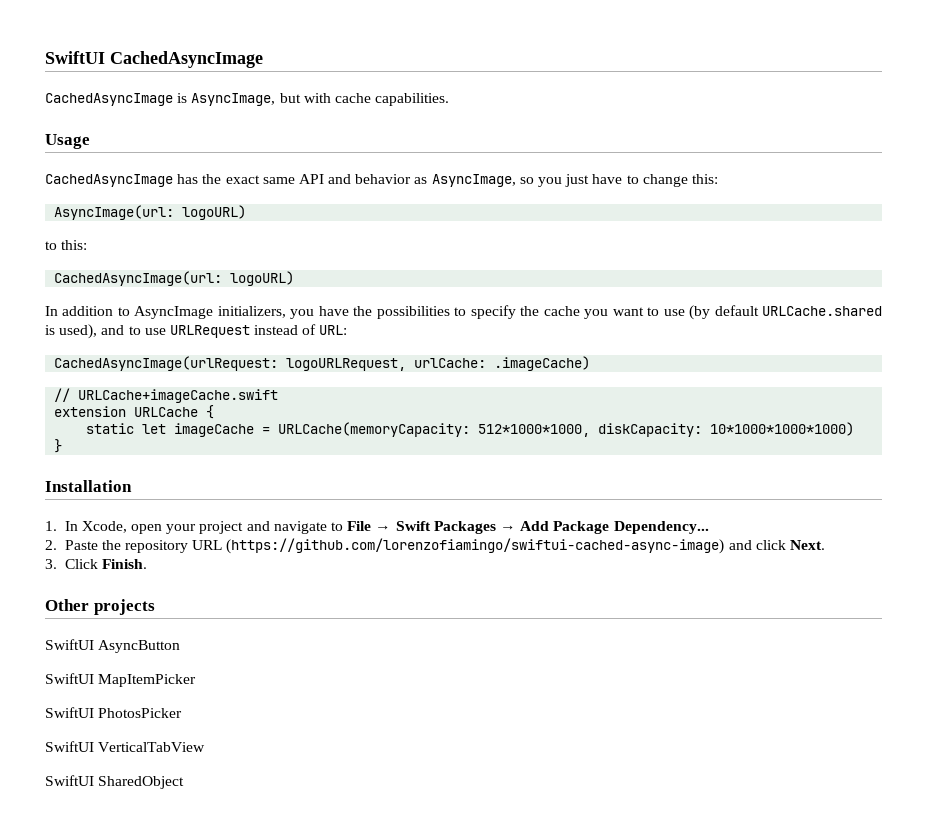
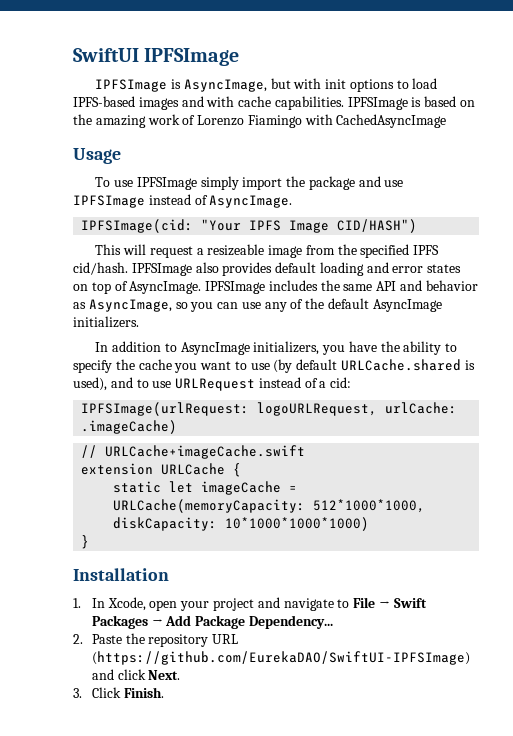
- SwiftUI CachedAsyncImage
- CachedAsyncImage is AsyncImage, but with cache capabilities.
+ SwiftUI IPFSImage
+ IPFSImage is AsyncImage, but with init options to load IPFS-based images and with cache capabilities. IPFSImage is based on the amazing work of Lorenzo Fiamingo with CachedAsyncImage
  Usage
- CachedAsyncImage has the exact same API and behavior as AsyncImage, so you just have to change this:
- AsyncImage(url: logoURL)
- to this:
- CachedAsyncImage(url: logoURL)
+ To use IPFSImage simply import the package and use IPFSImage instead of AsyncImage.
+ IPFSImage(cid: "Your IPFS Image CID/HASH")
+ This will request a resizeable image from the specified IPFS cid/hash. IPFSImage also provides default loading and error states on top of AsyncImage. IPFSImage includes the same API and behavior as AsyncImage, so you can use any of the default AsyncImage initializers.
- In addition to AsyncImage initializers, you have the possibilities to specify the cache you want to use (by default URLCache.shared is used), and to use URLRequest instead of URL:
- CachedAsyncImage(urlRequest: logoURLRequest, urlCache: .imageCache)
+ In addition to AsyncImage initializers, you have the ability to specify the cache you want to use (by default URLCache.shared is used), and to use URLRequest instead of a cid:
+ IPFSImage(urlRequest: logoURLRequest, urlCache: .imageCache)
- 2. Paste the repository URL (https://github.com/lorenzofiamingo/swiftui-cached-async-image) and click Next.
+ 2. Paste the repository URL (https://github.com/EurekaDAO/SwiftUI-IPFSImage) and click Next.
- Other projects
- SwiftUI AsyncButton
- SwiftUI MapItemPicker
- SwiftUI PhotosPicker
- SwiftUI VerticalTabView
- SwiftUI SharedObject

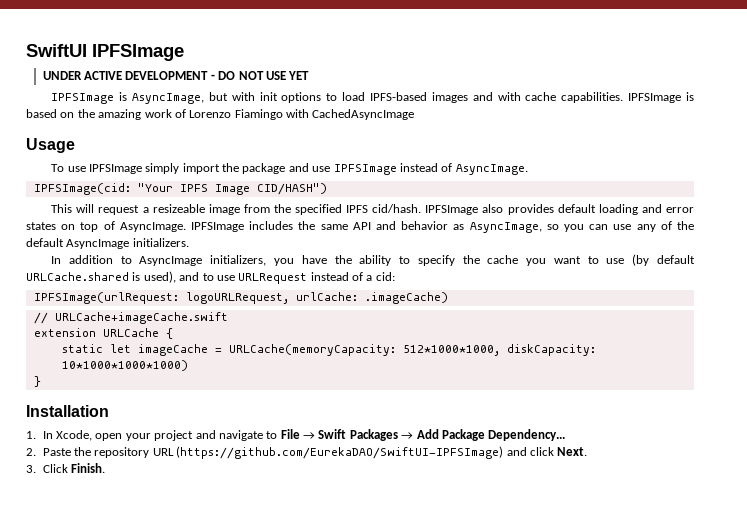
+ UNDER ACTIVE DEVELOPMENT - DO NOT USE YET

